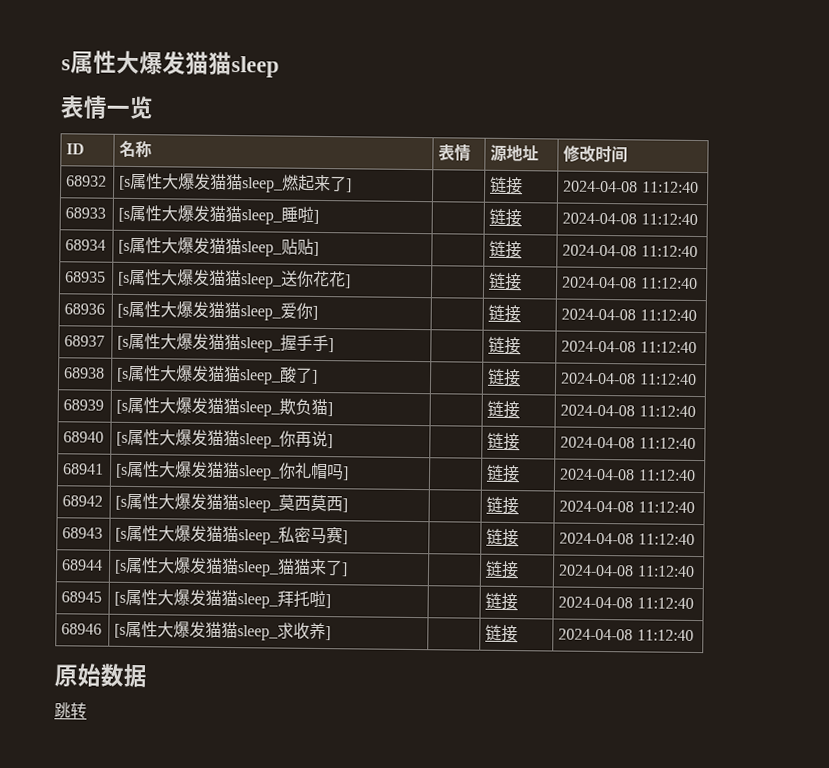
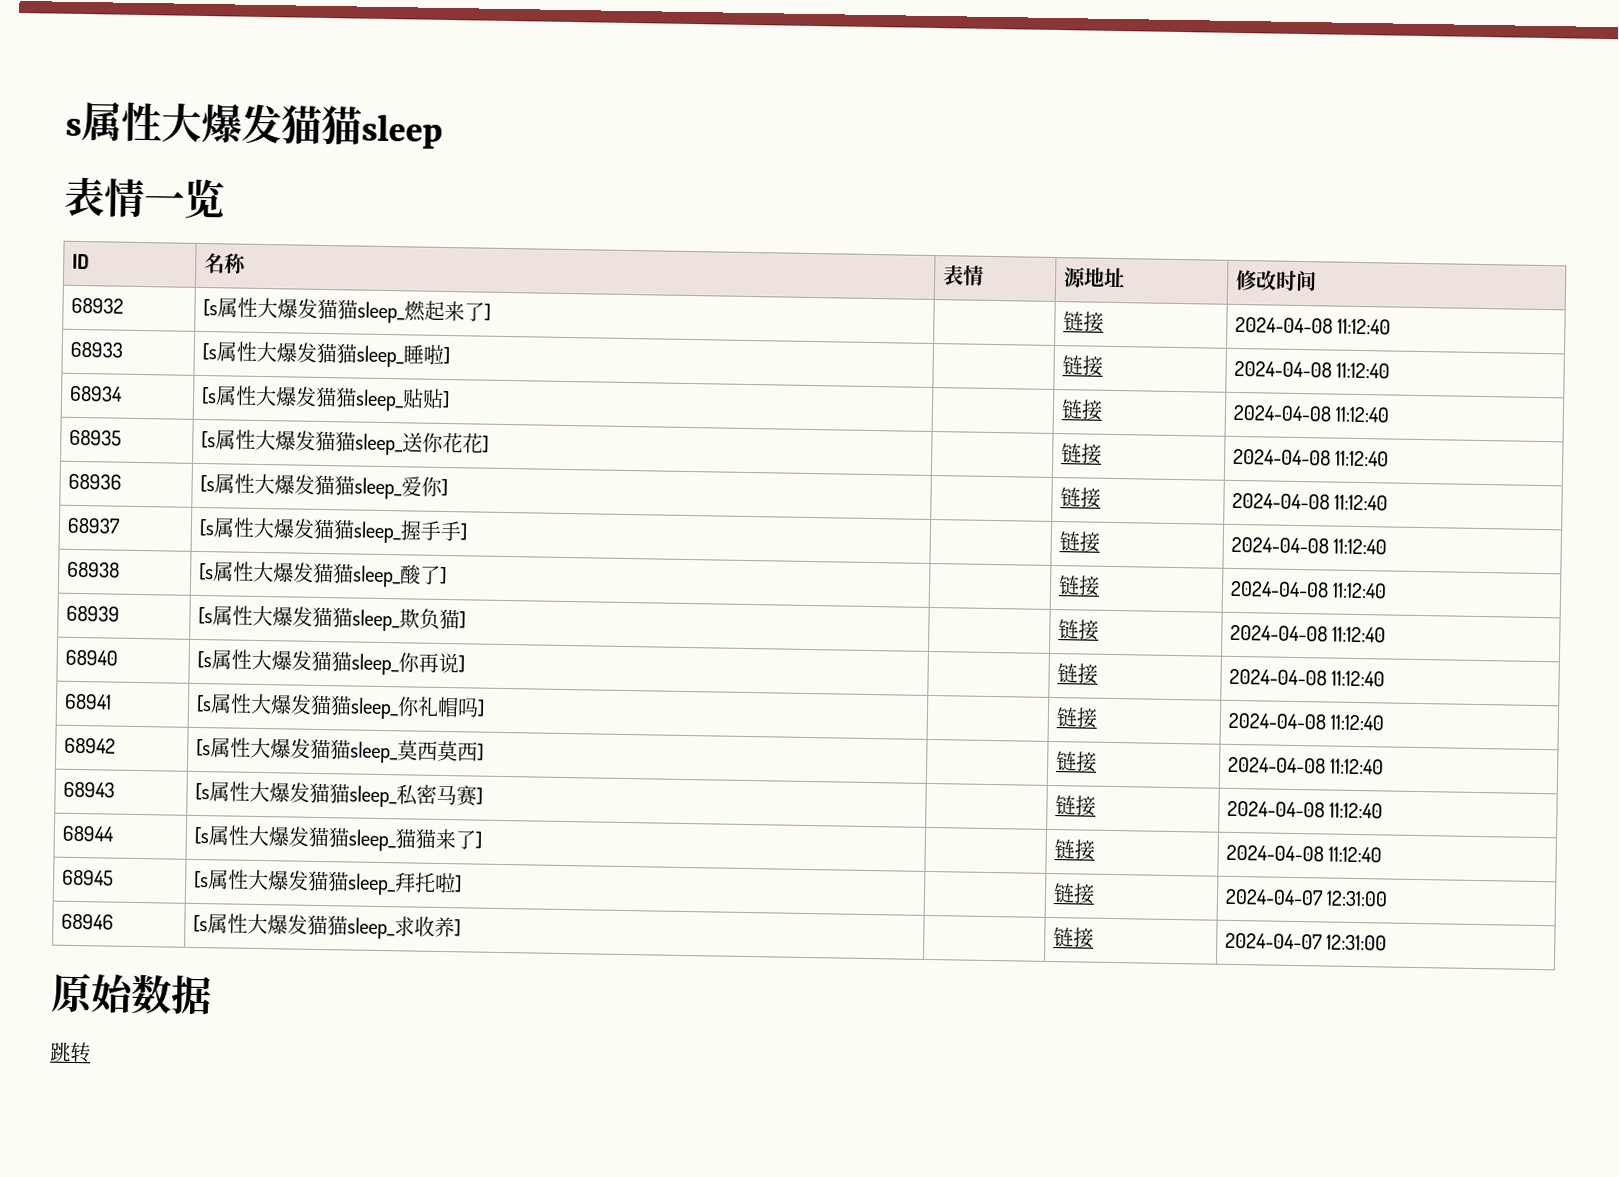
- 68945 | [s属性大爆发猫猫sleep_拜托啦] | | 链接 | 2024-04-08 11:12:40
+ 68945 | [s属性大爆发猫猫sleep_拜托啦] | | 链接 | 2024-04-07 12:31:00
- 68946 | [s属性大爆发猫猫sleep_求收养] | | 链接 | 2024-04-08 11:12:40
+ 68946 | [s属性大爆发猫猫sleep_求收养] | | 链接 | 2024-04-07 12:31:00

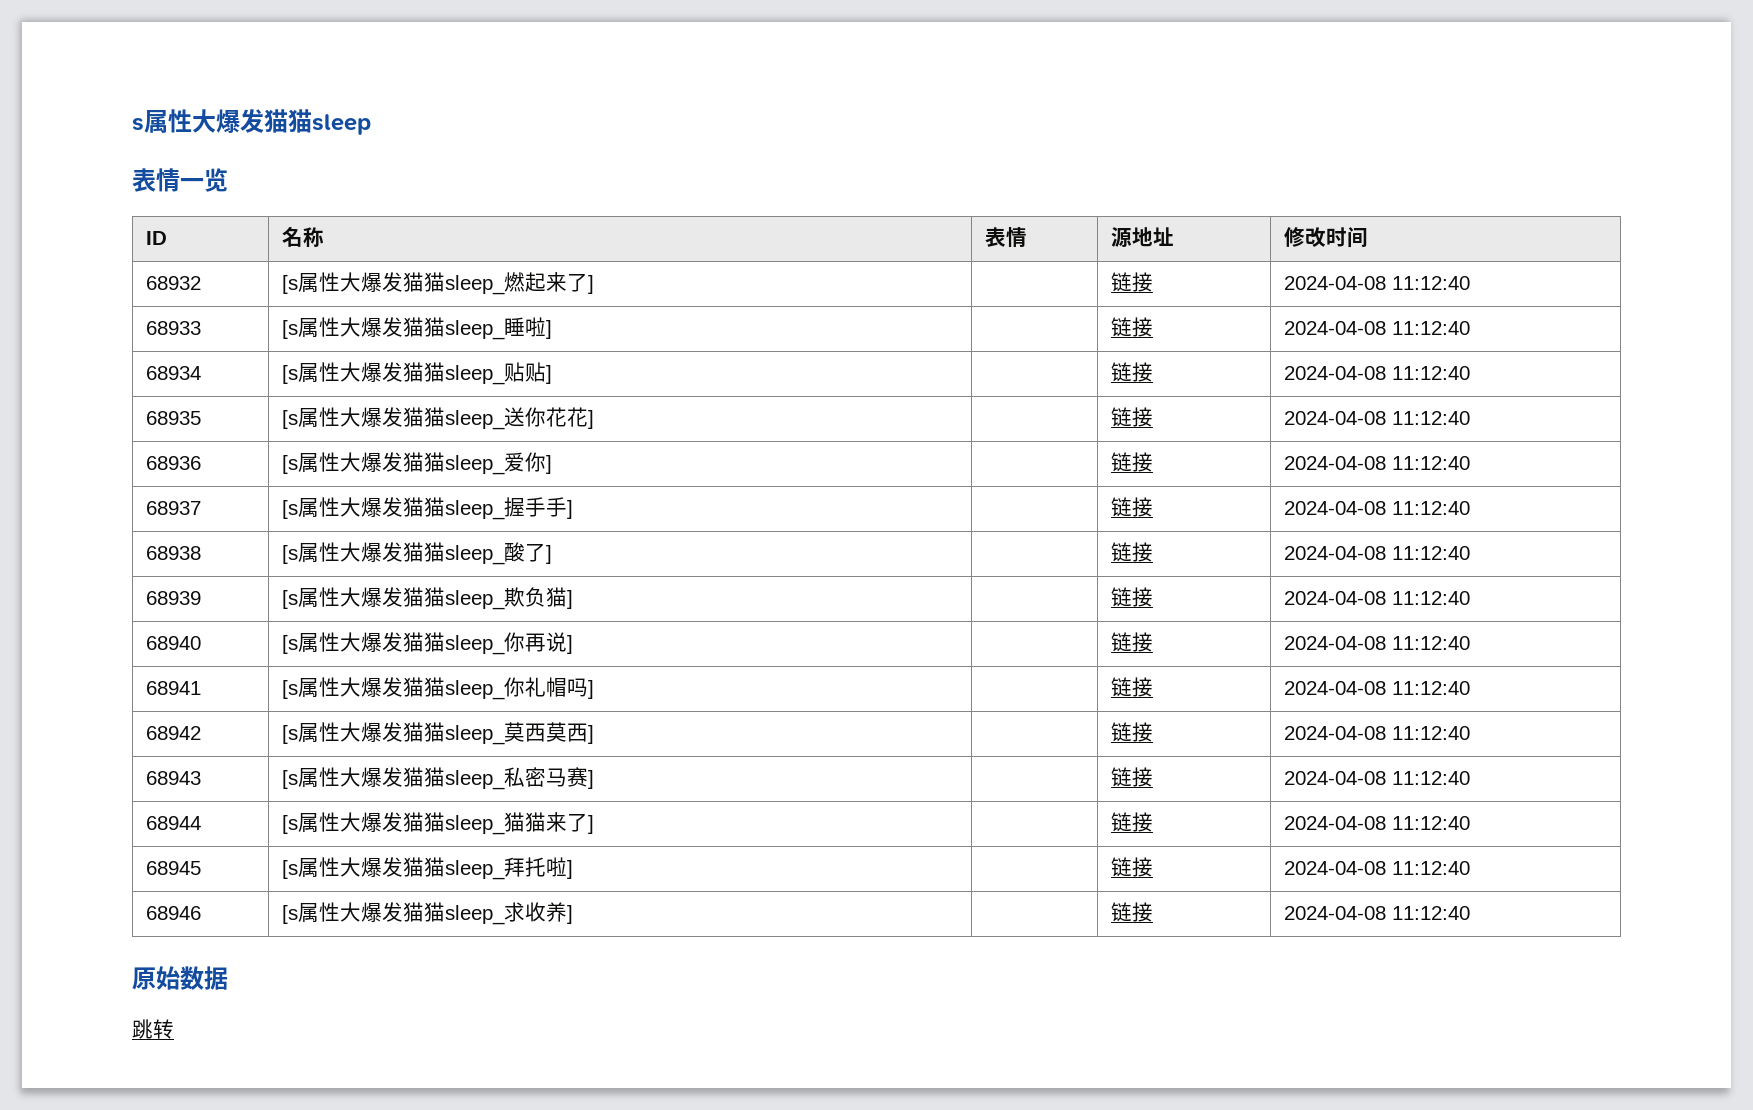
- 68945 | [s属性大爆发猫猫sleep_拜托啦] | | 链接 | 2024-04-07 12:31:00
+ 68945 | [s属性大爆发猫猫sleep_拜托啦] | | 链接 | 2024-04-08 11:12:40
- 68946 | [s属性大爆发猫猫sleep_求收养] | | 链接 | 2024-04-07 12:31:00
+ 68946 | [s属性大爆发猫猫sleep_求收养] | | 链接 | 2024-04-08 11:12:40

